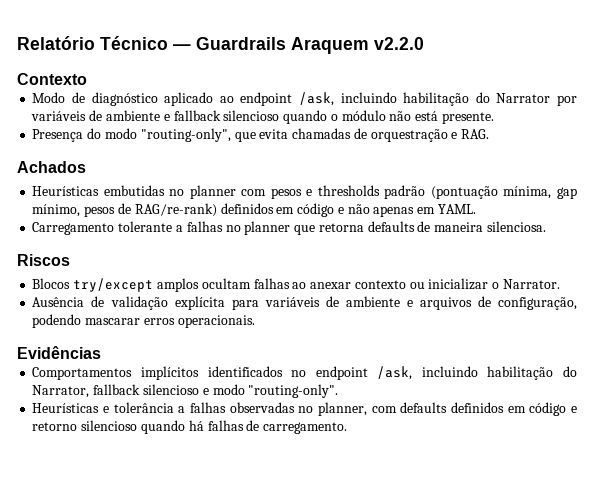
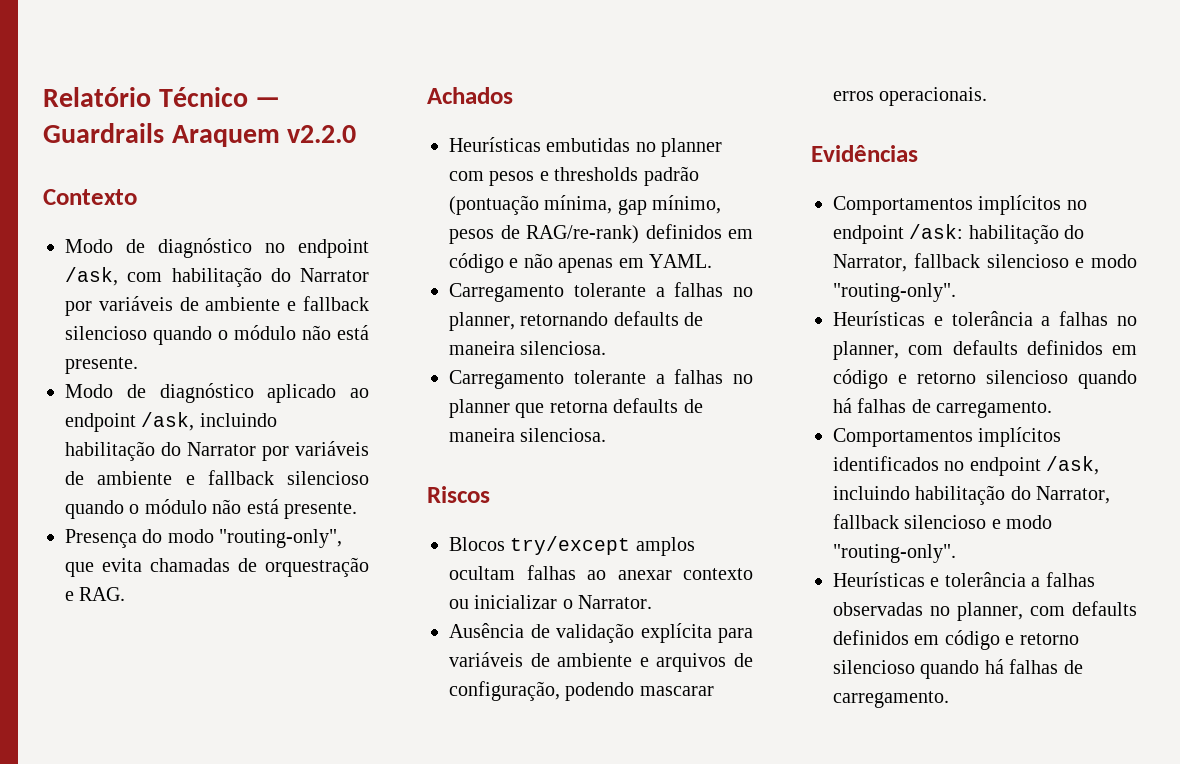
+ Modo de diagnóstico no endpoint /ask, com habilitação do Narrator por variáveis de ambiente e fallback silencioso quando o módulo não está presente.
+ Carregamento tolerante a falhas no planner, retornando defaults de maneira silenciosa.
+ Comportamentos implícitos no endpoint /ask: habilitação do Narrator, fallback silencioso e modo "routing-only".
+ Heurísticas e tolerância a falhas no planner, com defaults definidos em código e retorno silencioso quando há falhas de carregamento.

